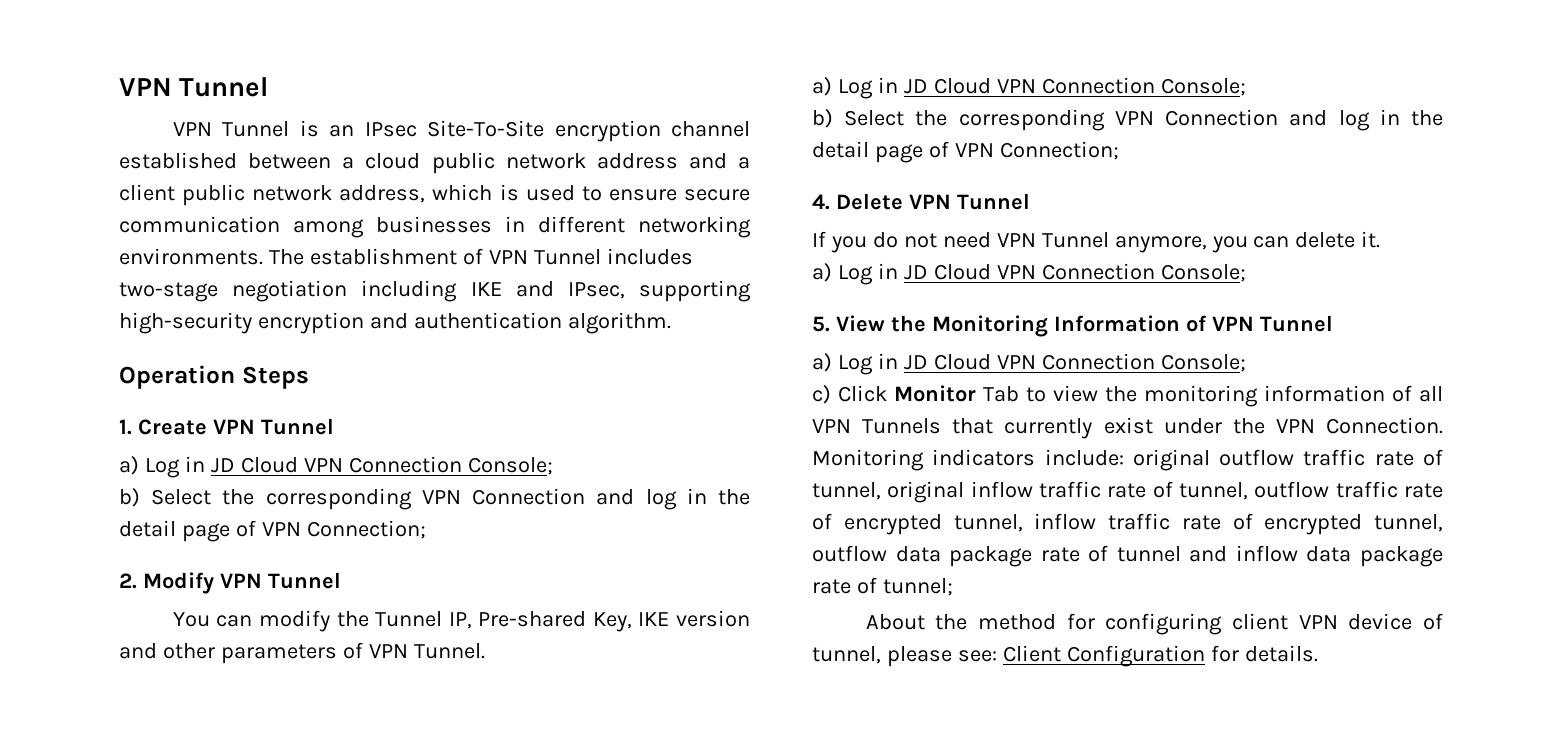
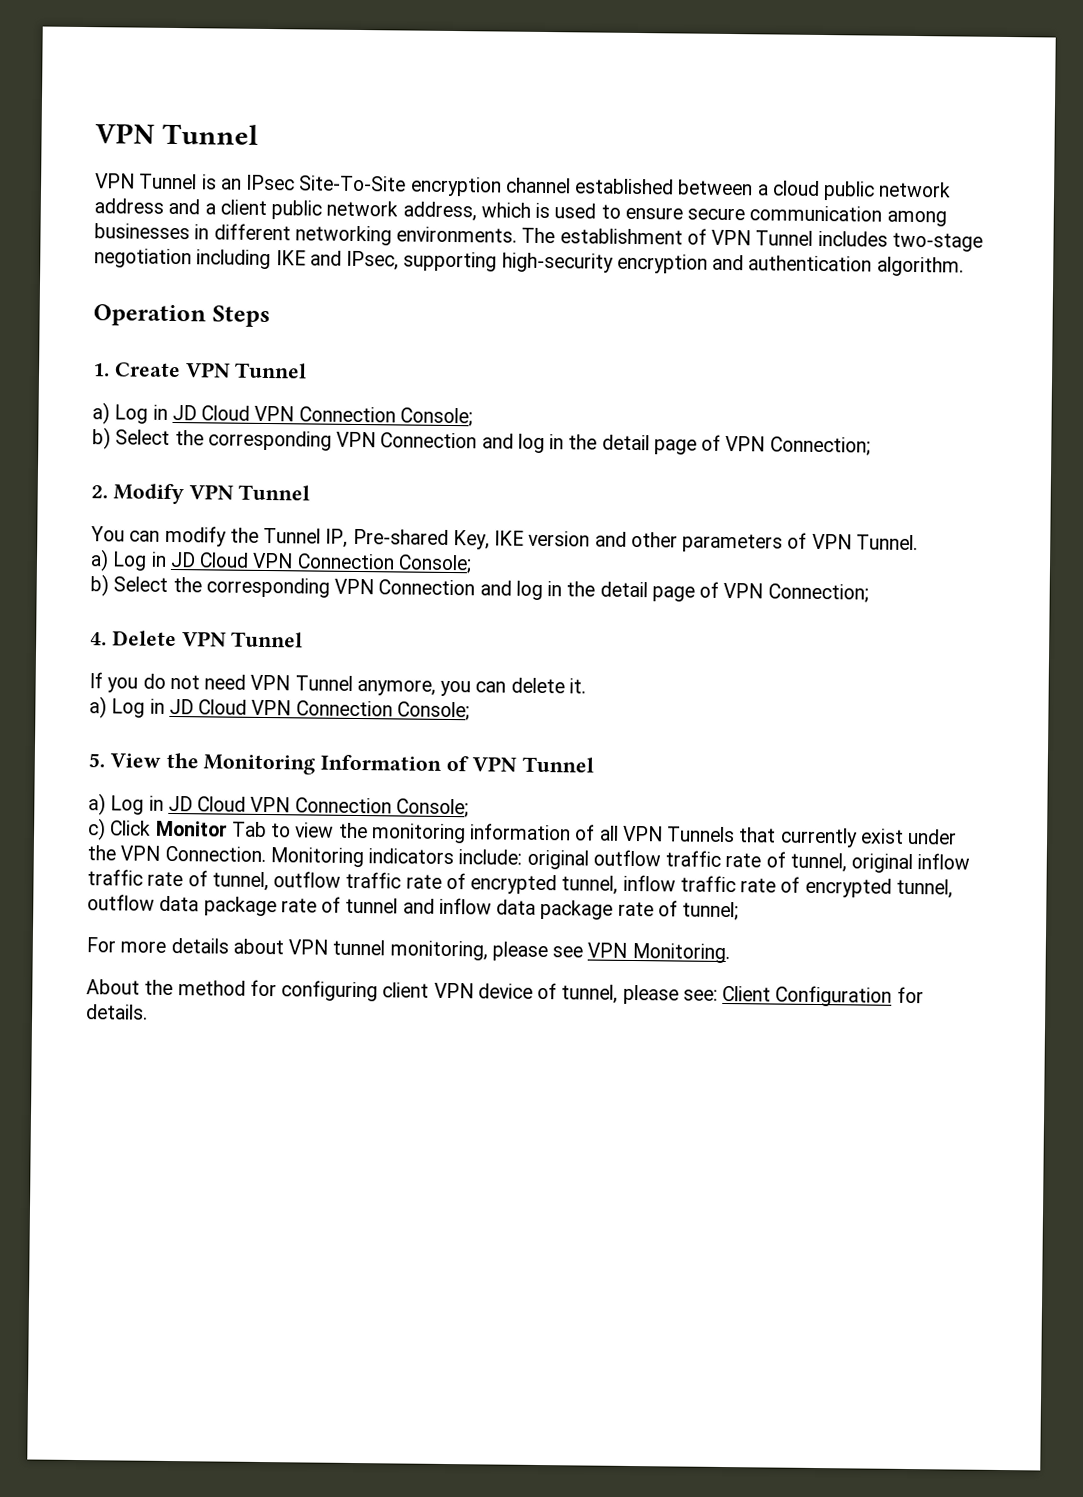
+ For more details about VPN tunnel monitoring, please see VPN Monitoring.

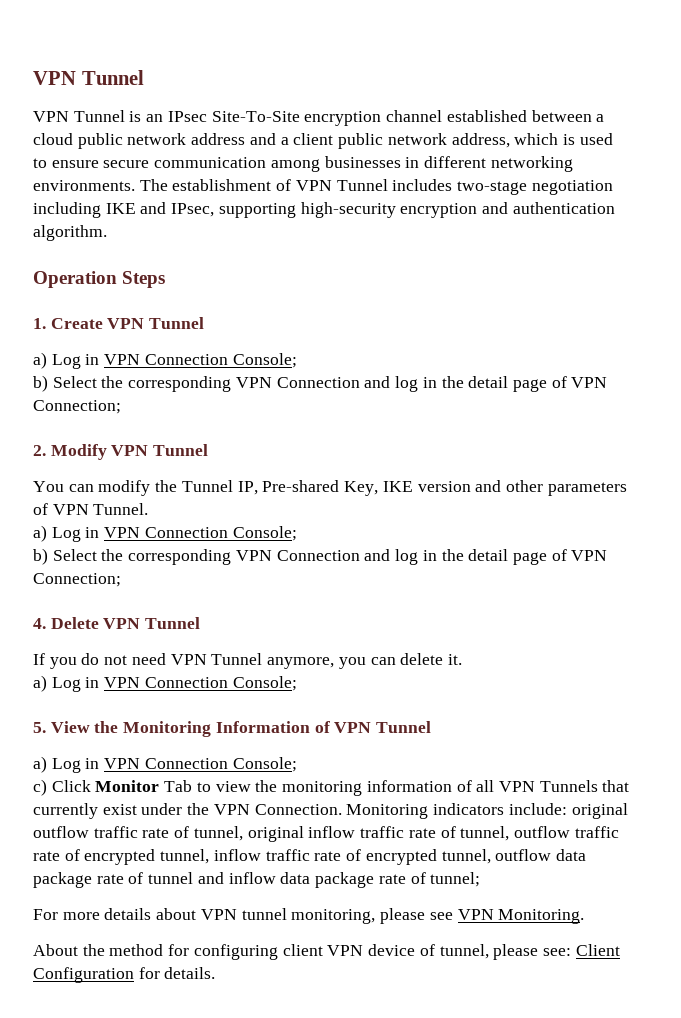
  1. Create VPN Tunnel
- a) Log in JD Cloud VPN Connection Console;
+ a) Log in VPN Connection Console;
  You can modify the Tunnel IP, Pre-shared Key, IKE version and other parameters of VPN Tunnel.
- a) Log in JD Cloud VPN Connection Console;
+ a) Log in VPN Connection Console;
  If you do not need VPN Tunnel anymore, you can delete it.
- a) Log in JD Cloud VPN Connection Console;
+ a) Log in VPN Connection Console;
  5. View the Monitoring Information of VPN Tunnel
- a) Log in JD Cloud VPN Connection Console;
+ a) Log in VPN Connection Console;

